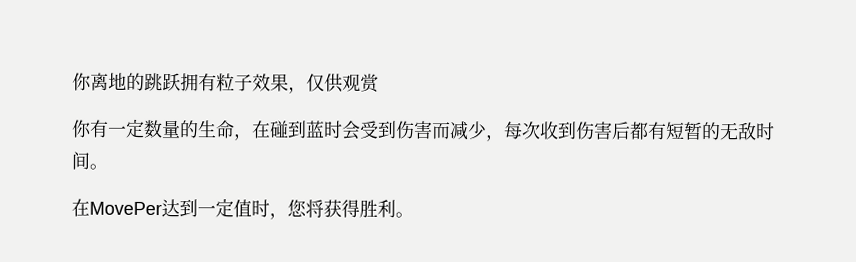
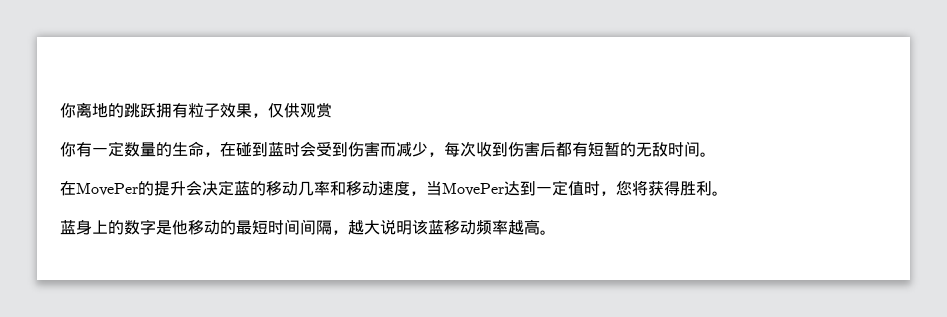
- 在MovePer达到一定值时，您将获得胜利。
+ 在MovePer的提升会决定蓝的移动几率和移动速度，当MovePer达到一定值时，您将获得胜利。
+ 蓝身上的数字是他移动的最短时间间隔，越大说明该蓝移动频率越高。

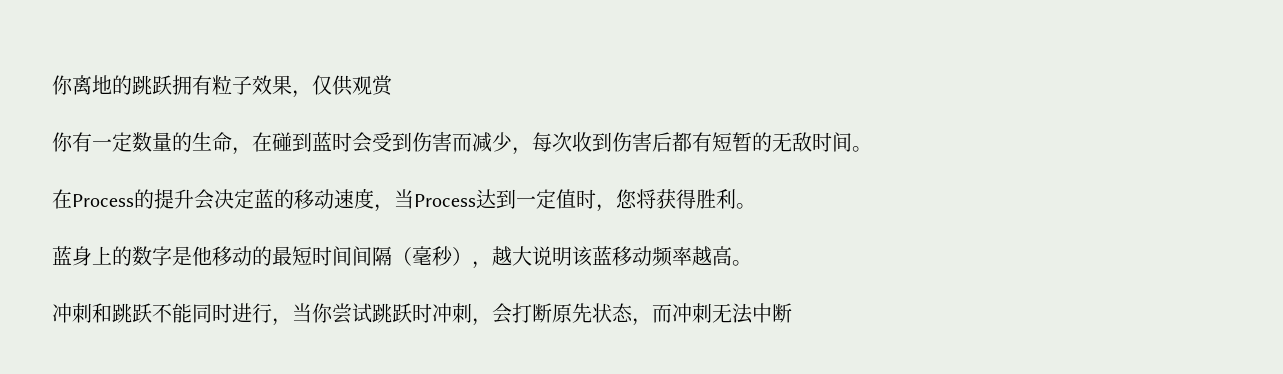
- 在MovePer的提升会决定蓝的移动几率和移动速度，当MovePer达到一定值时，您将获得胜利。
+ 在Process的提升会决定蓝的移动速度，当Process达到一定值时，您将获得胜利。
- 蓝身上的数字是他移动的最短时间间隔，越大说明该蓝移动频率越高。
+ 蓝身上的数字是他移动的最短时间间隔（毫秒），越大说明该蓝移动频率越高。
+ 冲刺和跳跃不能同时进行，当你尝试跳跃时冲刺，会打断原先状态，而冲刺无法中断

